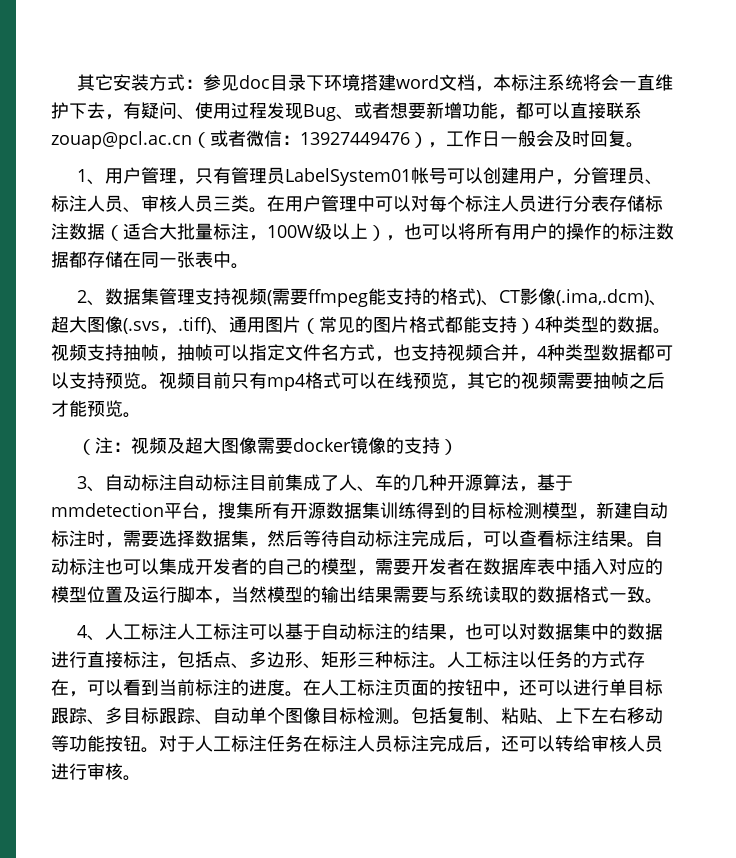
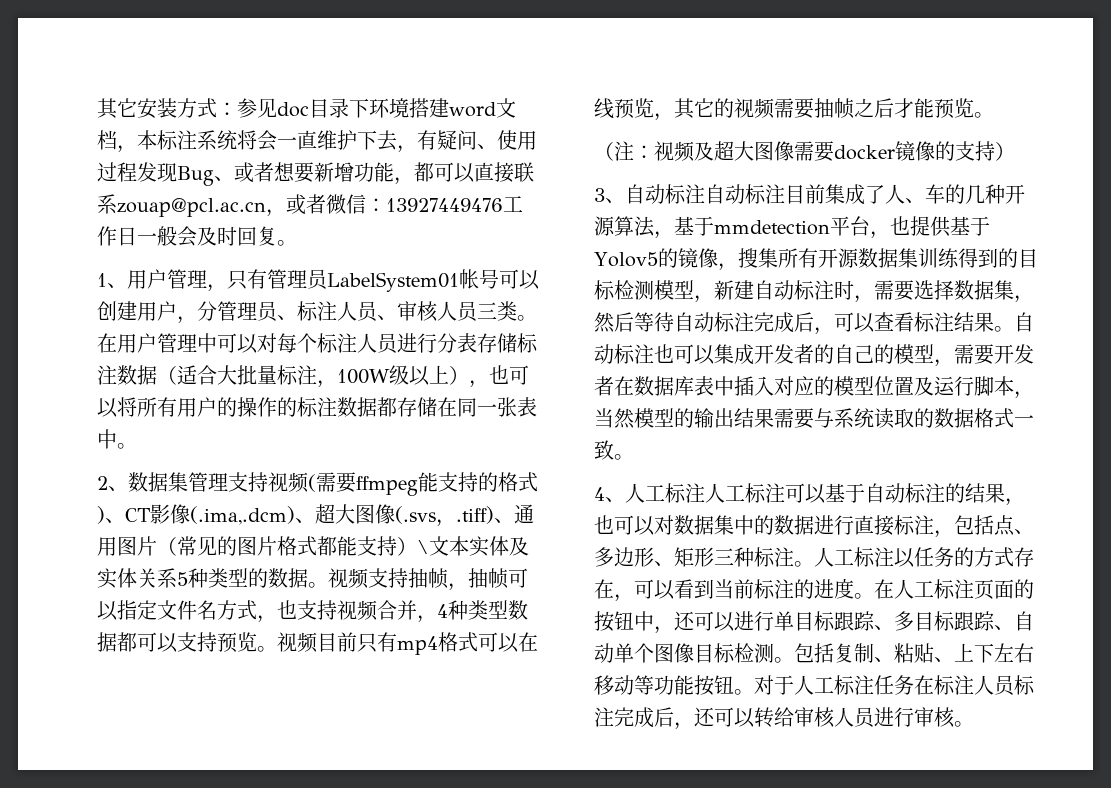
- 其它安装方式：参见doc目录下环境搭建word文档，本标注系统将会一直维护下去，有疑问、使用过程发现Bug、或者想要新增功能，都可以直接联系zouap@pcl.ac.cn（或者微信：13927449476），工作日一般会及时回复。
+ 其它安装方式：参见doc目录下环境搭建word文档，本标注系统将会一直维护下去，有疑问、使用过程发现Bug、或者想要新增功能，都可以直接联系zouap@pcl.ac.cn，或者微信：13927449476工作日一般会及时回复。
- 2、数据集管理支持视频(需要ffmpeg能支持的格式)、CT影像(.ima,.dcm)、超大图像(.svs，.tiff)、通用图片（常见的图片格式都能支持）4种类型的数据。
+ 2、数据集管理支持视频(需要ffmpeg能支持的格式)、CT影像(.ima,.dcm)、超大图像(.svs，.tiff)、通用图片（常见的图片格式都能支持）\文本实体及实体关系5种类型的数据。
- 3、自动标注自动标注目前集成了人、车的几种开源算法，基于mmdetection平台，搜集所有开源数据集训练得到的目标检测模型，新建自动标注时，需要选择数据集，然后等待自动标注完成后，可以查看标注结果。
+ 3、自动标注自动标注目前集成了人、车的几种开源算法，基于mmdetection平台，也提供基于Yolov5的镜像，搜集所有开源数据集训练得到的目标检测模型，新建自动标注时，需要选择数据集，然后等待自动标注完成后，可以查看标注结果。

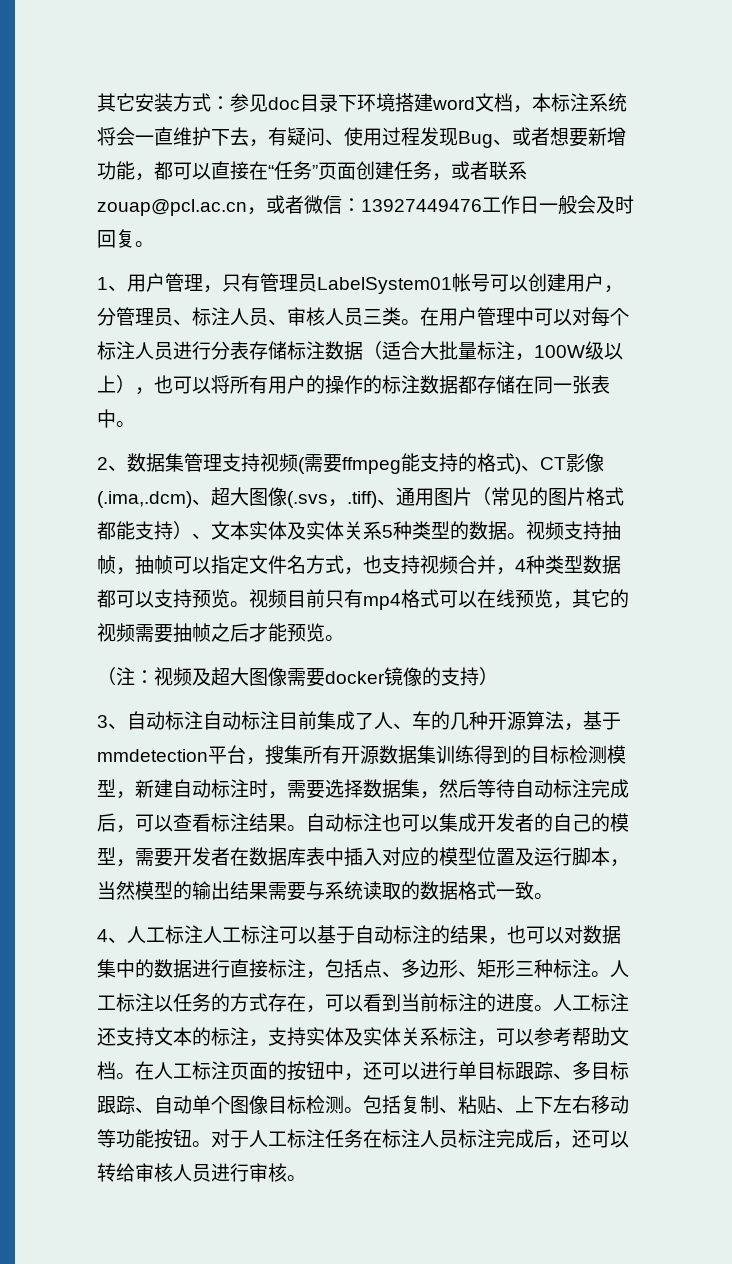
- 其它安装方式：参见doc目录下环境搭建word文档，本标注系统将会一直维护下去，有疑问、使用过程发现Bug、或者想要新增功能，都可以直接联系zouap@pcl.ac.cn，或者微信：13927449476工作日一般会及时回复。
+ 其它安装方式：参见doc目录下环境搭建word文档，本标注系统将会一直维护下去，有疑问、使用过程发现Bug、或者想要新增功能，都可以直接在“任务”页面创建任务，或者联系zouap@pcl.ac.cn，或者微信：13927449476工作日一般会及时回复。
- 2、数据集管理支持视频(需要ffmpeg能支持的格式)、CT影像(.ima,.dcm)、超大图像(.svs，.tiff)、通用图片（常见的图片格式都能支持）\文本实体及实体关系5种类型的数据。
+ 2、数据集管理支持视频(需要ffmpeg能支持的格式)、CT影像(.ima,.dcm)、超大图像(.svs，.tiff)、通用图片（常见的图片格式都能支持）、文本实体及实体关系5种类型的数据。
- 3、自动标注自动标注目前集成了人、车的几种开源算法，基于mmdetection平台，也提供基于Yolov5的镜像，搜集所有开源数据集训练得到的目标检测模型，新建自动标注时，需要选择数据集，然后等待自动标注完成后，可以查看标注结果。
+ 3、自动标注自动标注目前集成了人、车的几种开源算法，基于mmdetection平台，搜集所有开源数据集训练得到的目标检测模型，新建自动标注时，需要选择数据集，然后等待自动标注完成后，可以查看标注结果。
+ 人工标注还支持文本的标注，支持实体及实体关系标注，可以参考帮助文档。

